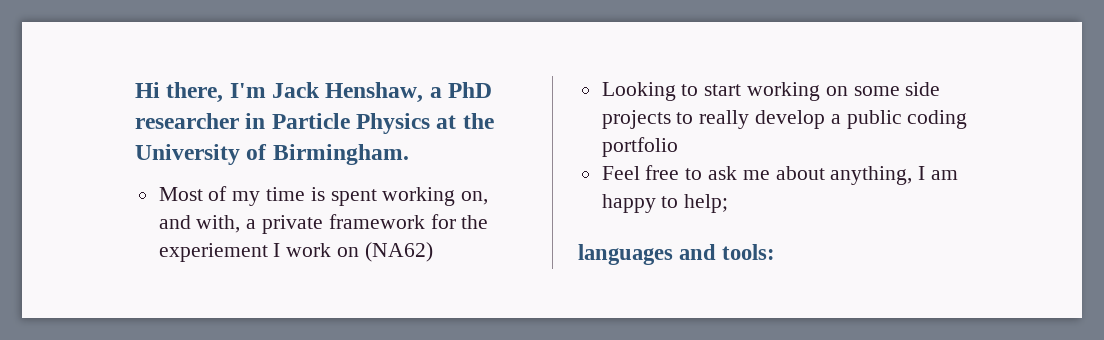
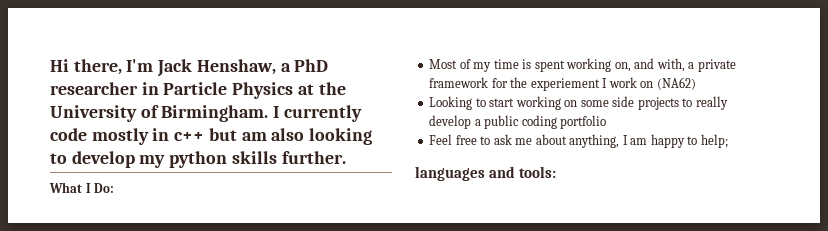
+ I currently code mostly in c++ but am also looking to develop my python skills further.
+ What I Do:

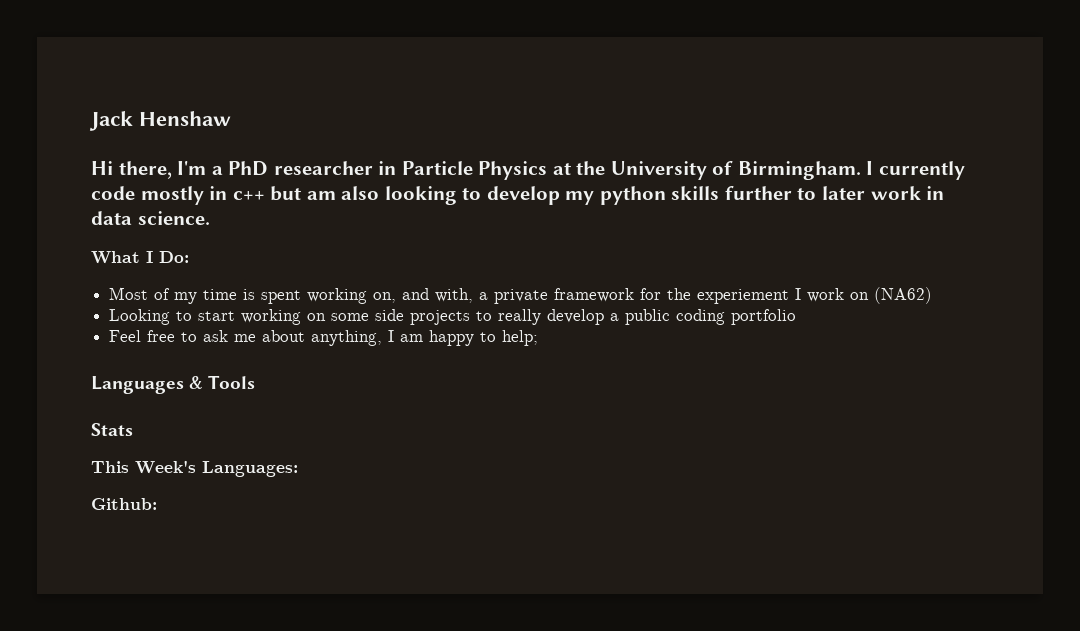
+ Jack Henshaw
- Hi there, I'm Jack Henshaw, a PhD researcher in Particle Physics at the University of Birmingham.
+ Hi there, I'm a PhD researcher in Particle Physics at the University of Birmingham.
- I currently code mostly in c++ but am also looking to develop my python skills further.
+ I currently code mostly in c++ but am also looking to develop my python skills further to later work in data science.
- languages and tools:
+ Languages & Tools
+ Stats
+ This Week's Languages:
+ Github:

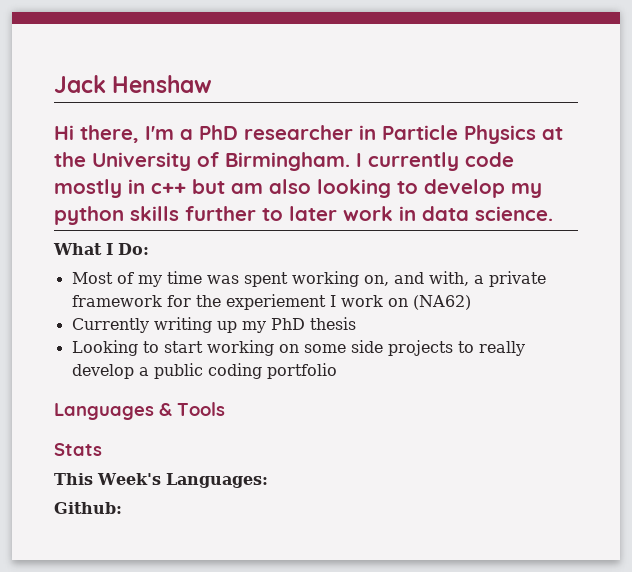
- Most of my time is spent working on, and with, a private framework for the experiement I work on (NA62)
+ Most of my time was spent working on, and with, a private framework for the experiement I work on (NA62)
+ Currently writing up my PhD thesis
- Feel free to ask me about anything, I am happy to help;

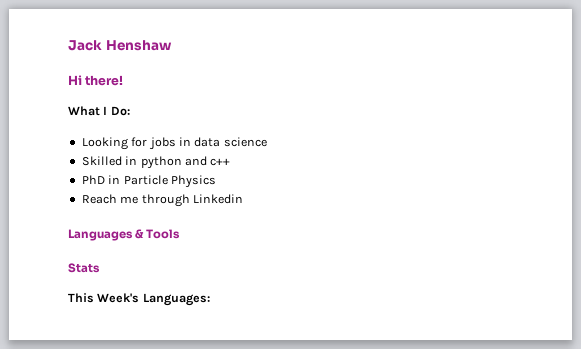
- Hi there, I'm a PhD researcher in Particle Physics at the University of Birmingham. I currently code mostly in c++ but am also looking to develop my python skills further to later work in data science.
+ Hi there!
  What I Do:
- Most of my time was spent working on, and with, a private framework for the experiement I work on (NA62)
- Currently writing up my PhD thesis
- Looking to start working on some side projects to really develop a public coding portfolio
+ Looking for jobs in data science
+ Skilled in python and c++
+ PhD in Particle Physics
+ Reach me through Linkedin
- Github:

